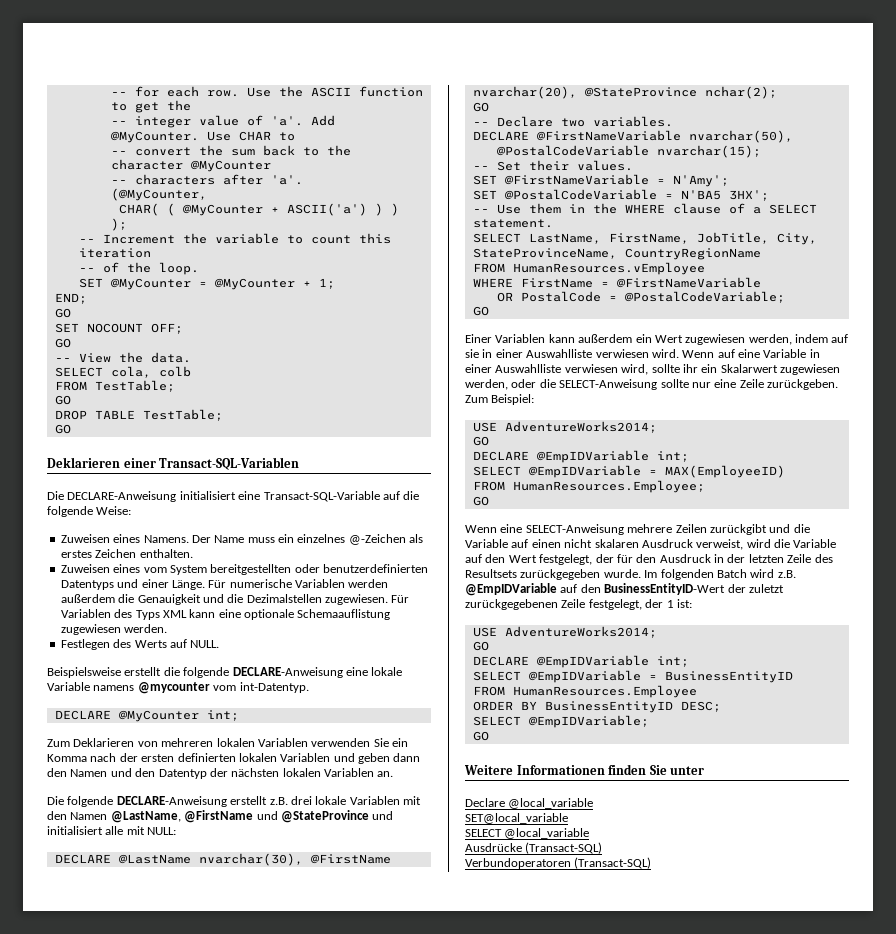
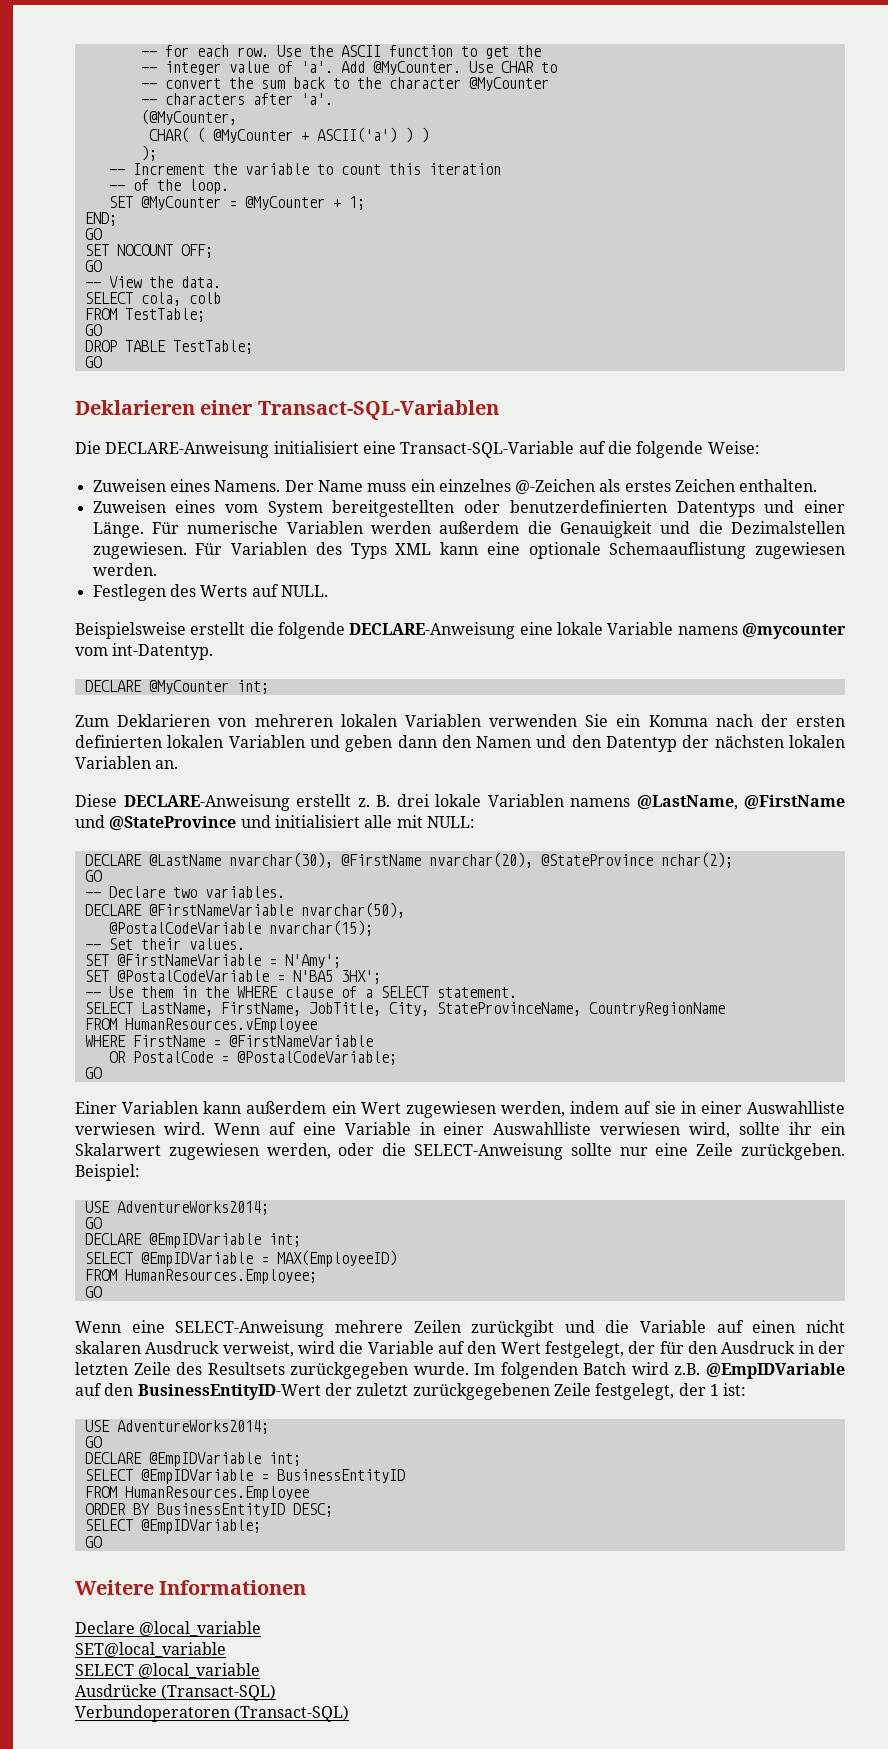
- Die folgende DECLARE-Anweisung erstellt z.B. drei lokale Variablen mit den Namen @LastName, @FirstName und @StateProvince und initialisiert alle mit NULL:
+ Diese DECLARE-Anweisung erstellt z. B. drei lokale Variablen namens @LastName, @FirstName und @StateProvince und initialisiert alle mit NULL:
- Zum Beispiel:
+ Beispiel:
- Weitere Informationen finden Sie unter
+ Weitere Informationen

